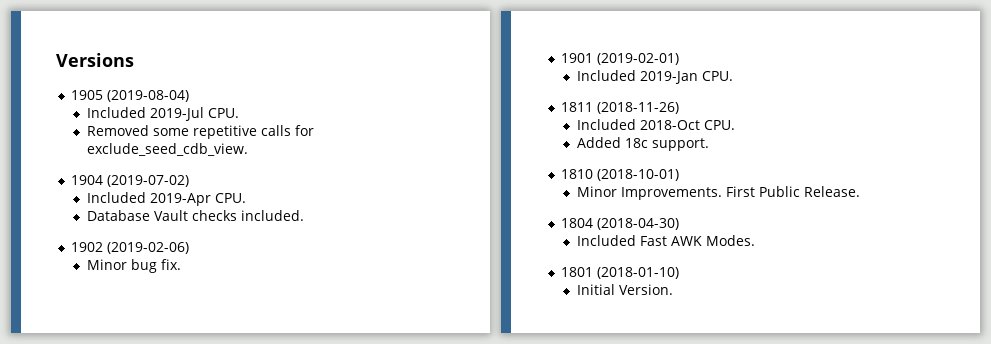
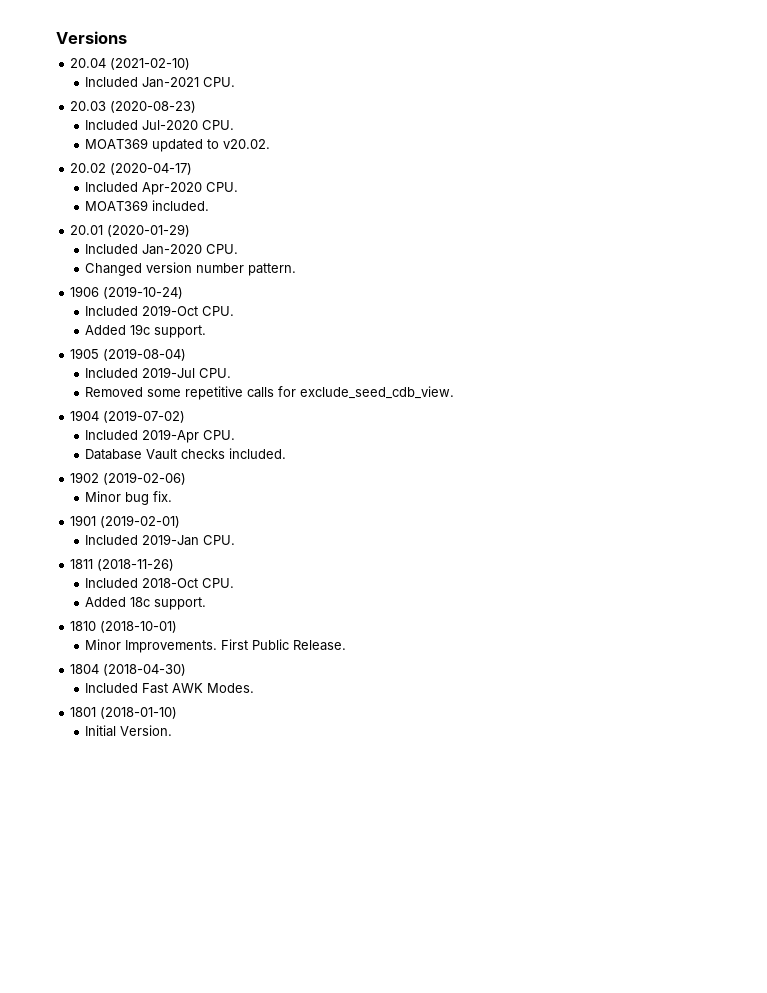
+ 20.04 (2021-02-10)
+ Included Jan-2021 CPU.
+ 20.03 (2020-08-23)
+ Included Jul-2020 CPU.
+ MOAT369 updated to v20.02.
+ 20.02 (2020-04-17)
+ Included Apr-2020 CPU.
+ MOAT369 included.
+ 20.01 (2020-01-29)
+ Included Jan-2020 CPU.
+ Changed version number pattern.
+ 1906 (2019-10-24)
+ Included 2019-Oct CPU.
+ Added 19c support.

